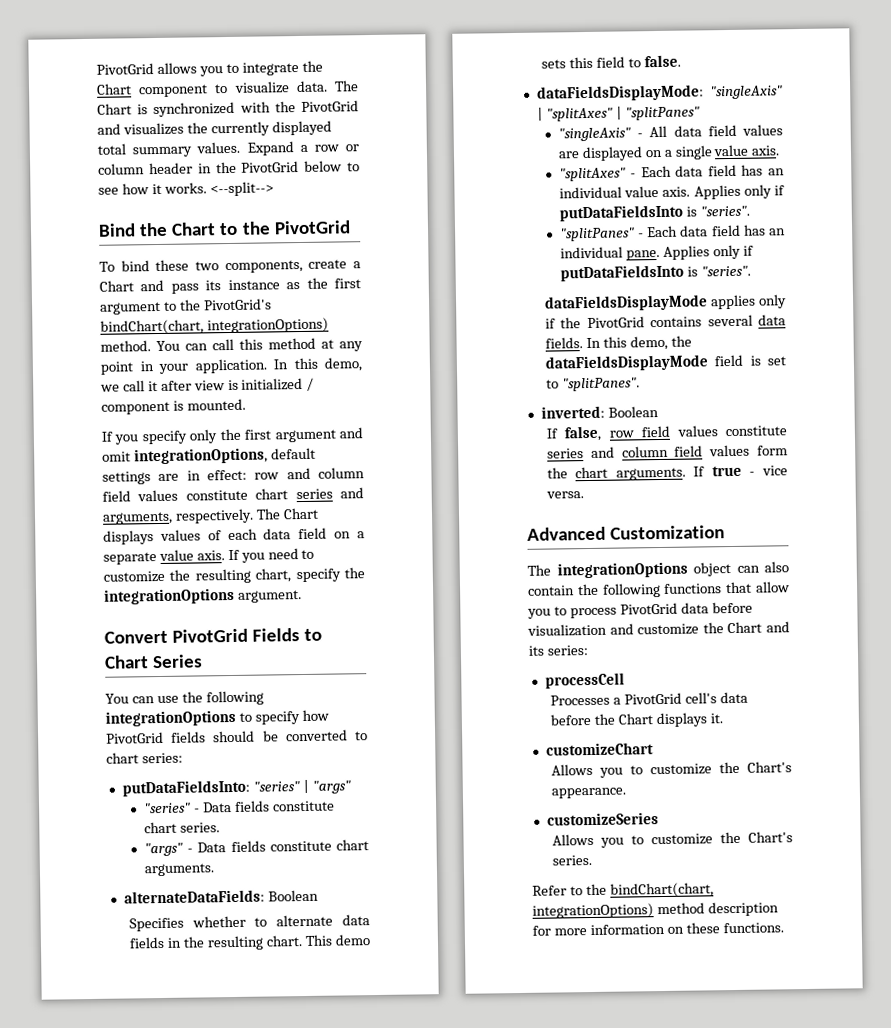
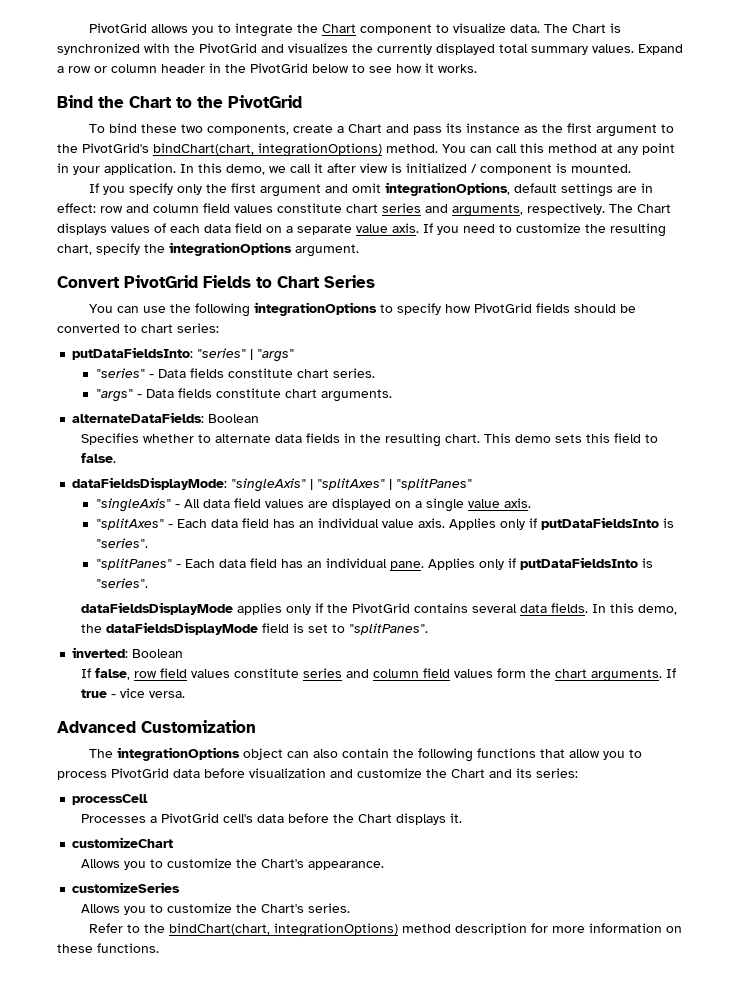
- <--split-->

